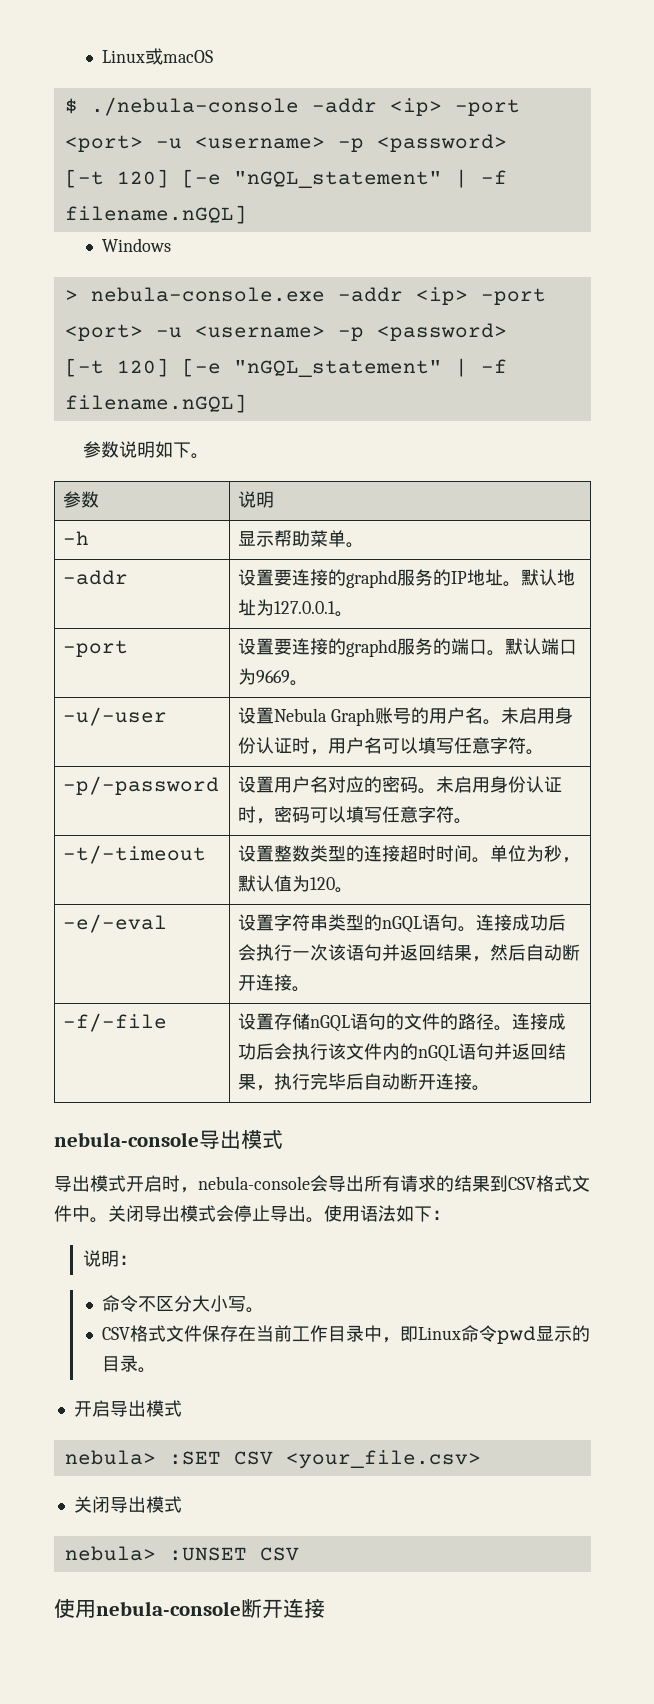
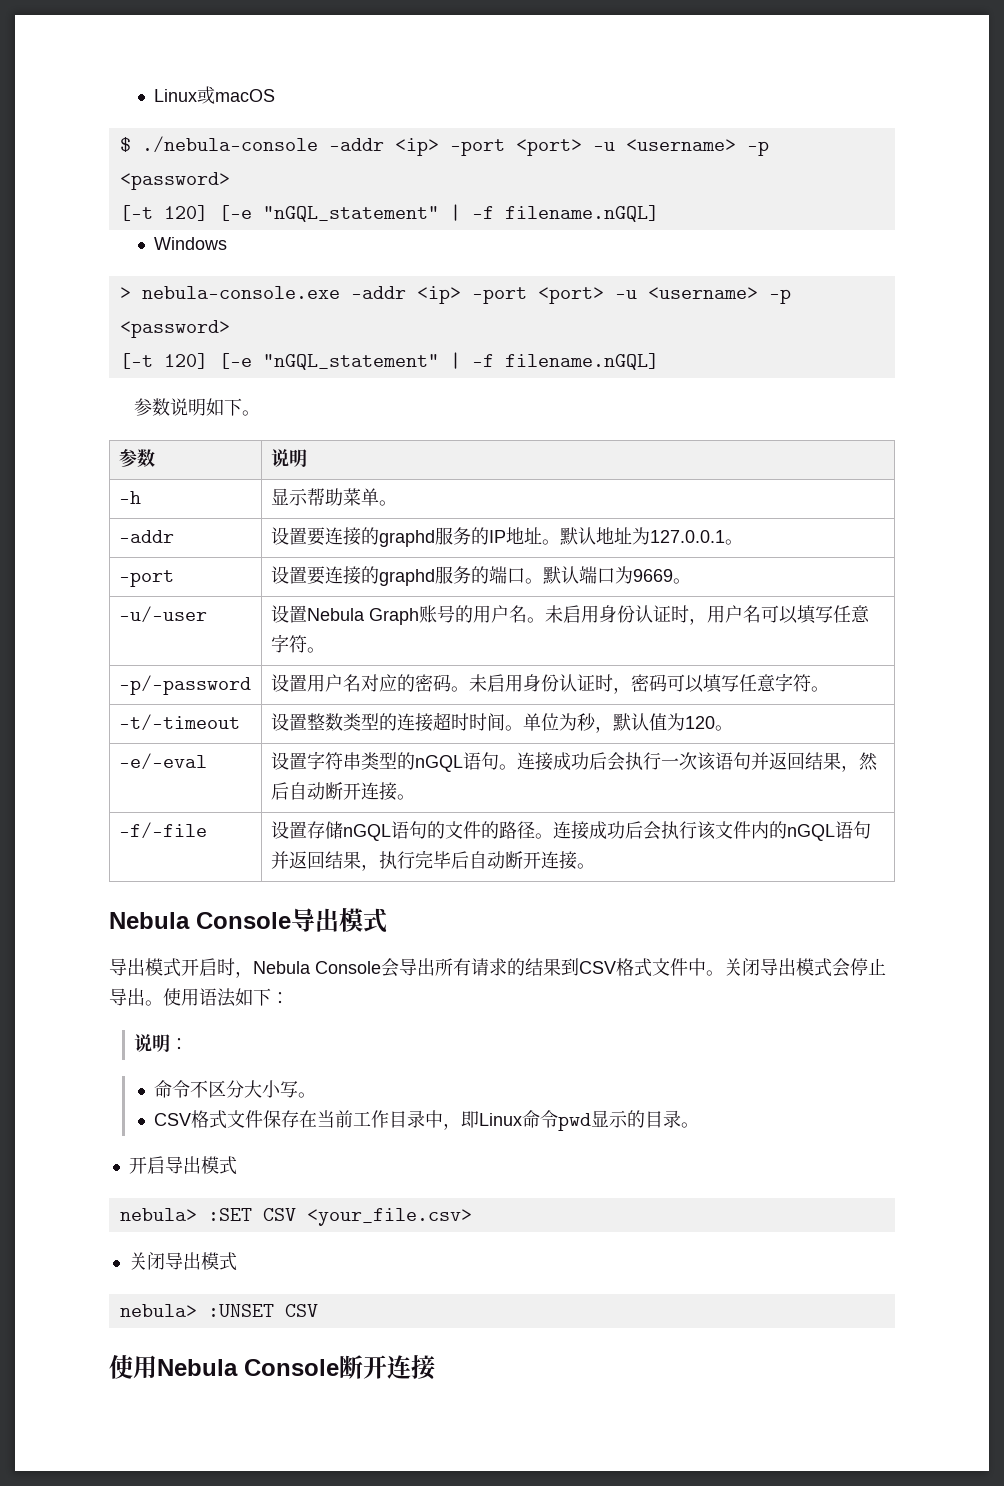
- nebula-console导出模式
+ Nebula Console导出模式
- 导出模式开启时，nebula-console会导出所有请求的结果到CSV格式文件中。
+ 导出模式开启时，Nebula Console会导出所有请求的结果到CSV格式文件中。
- 使用nebula-console断开连接
+ 使用Nebula Console断开连接

